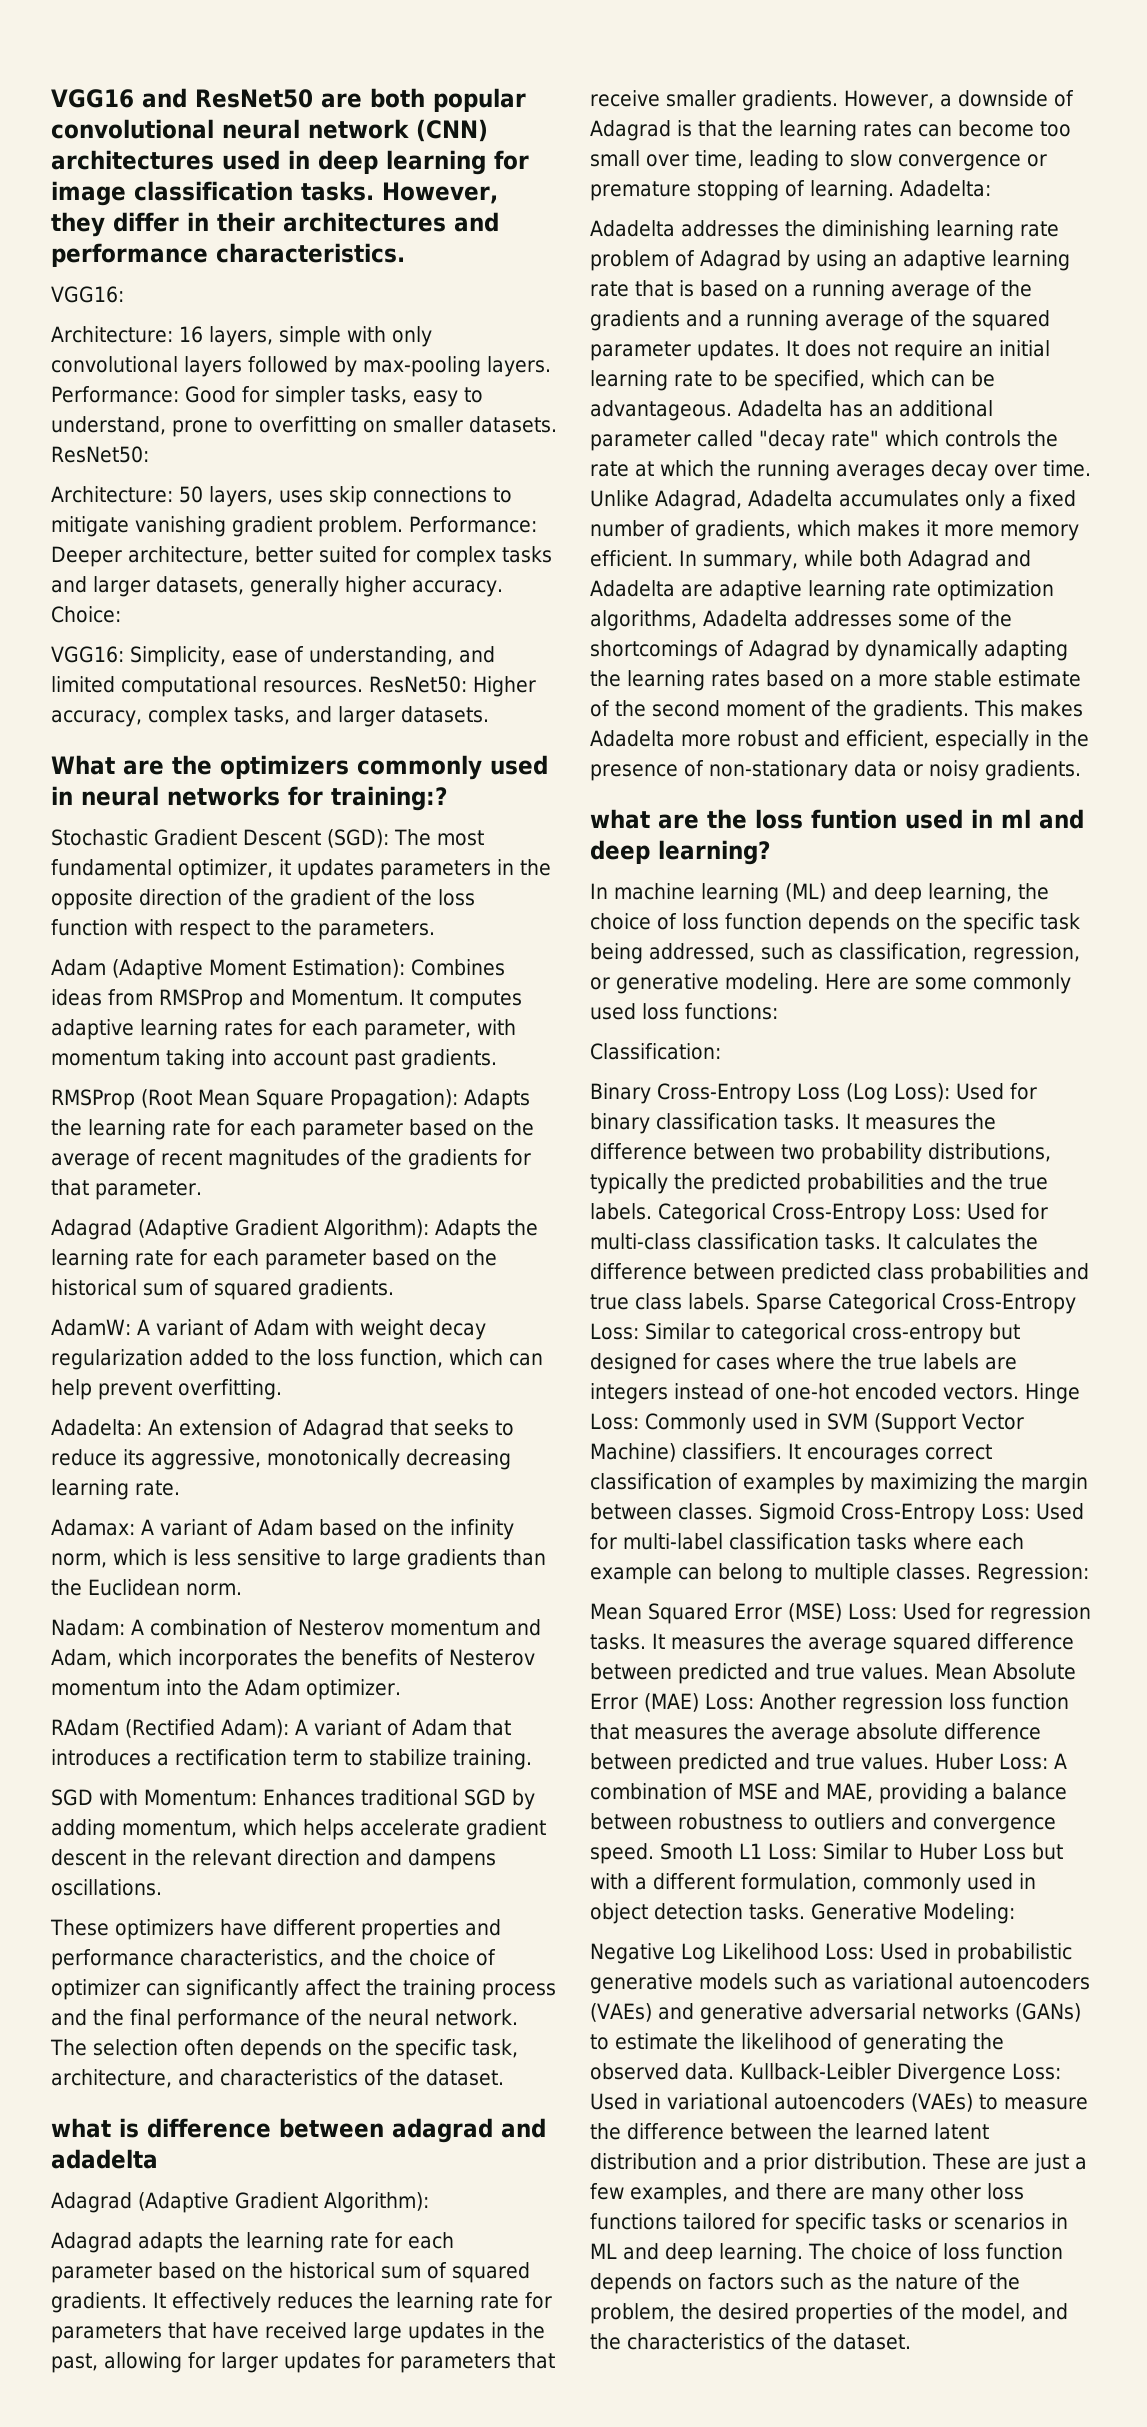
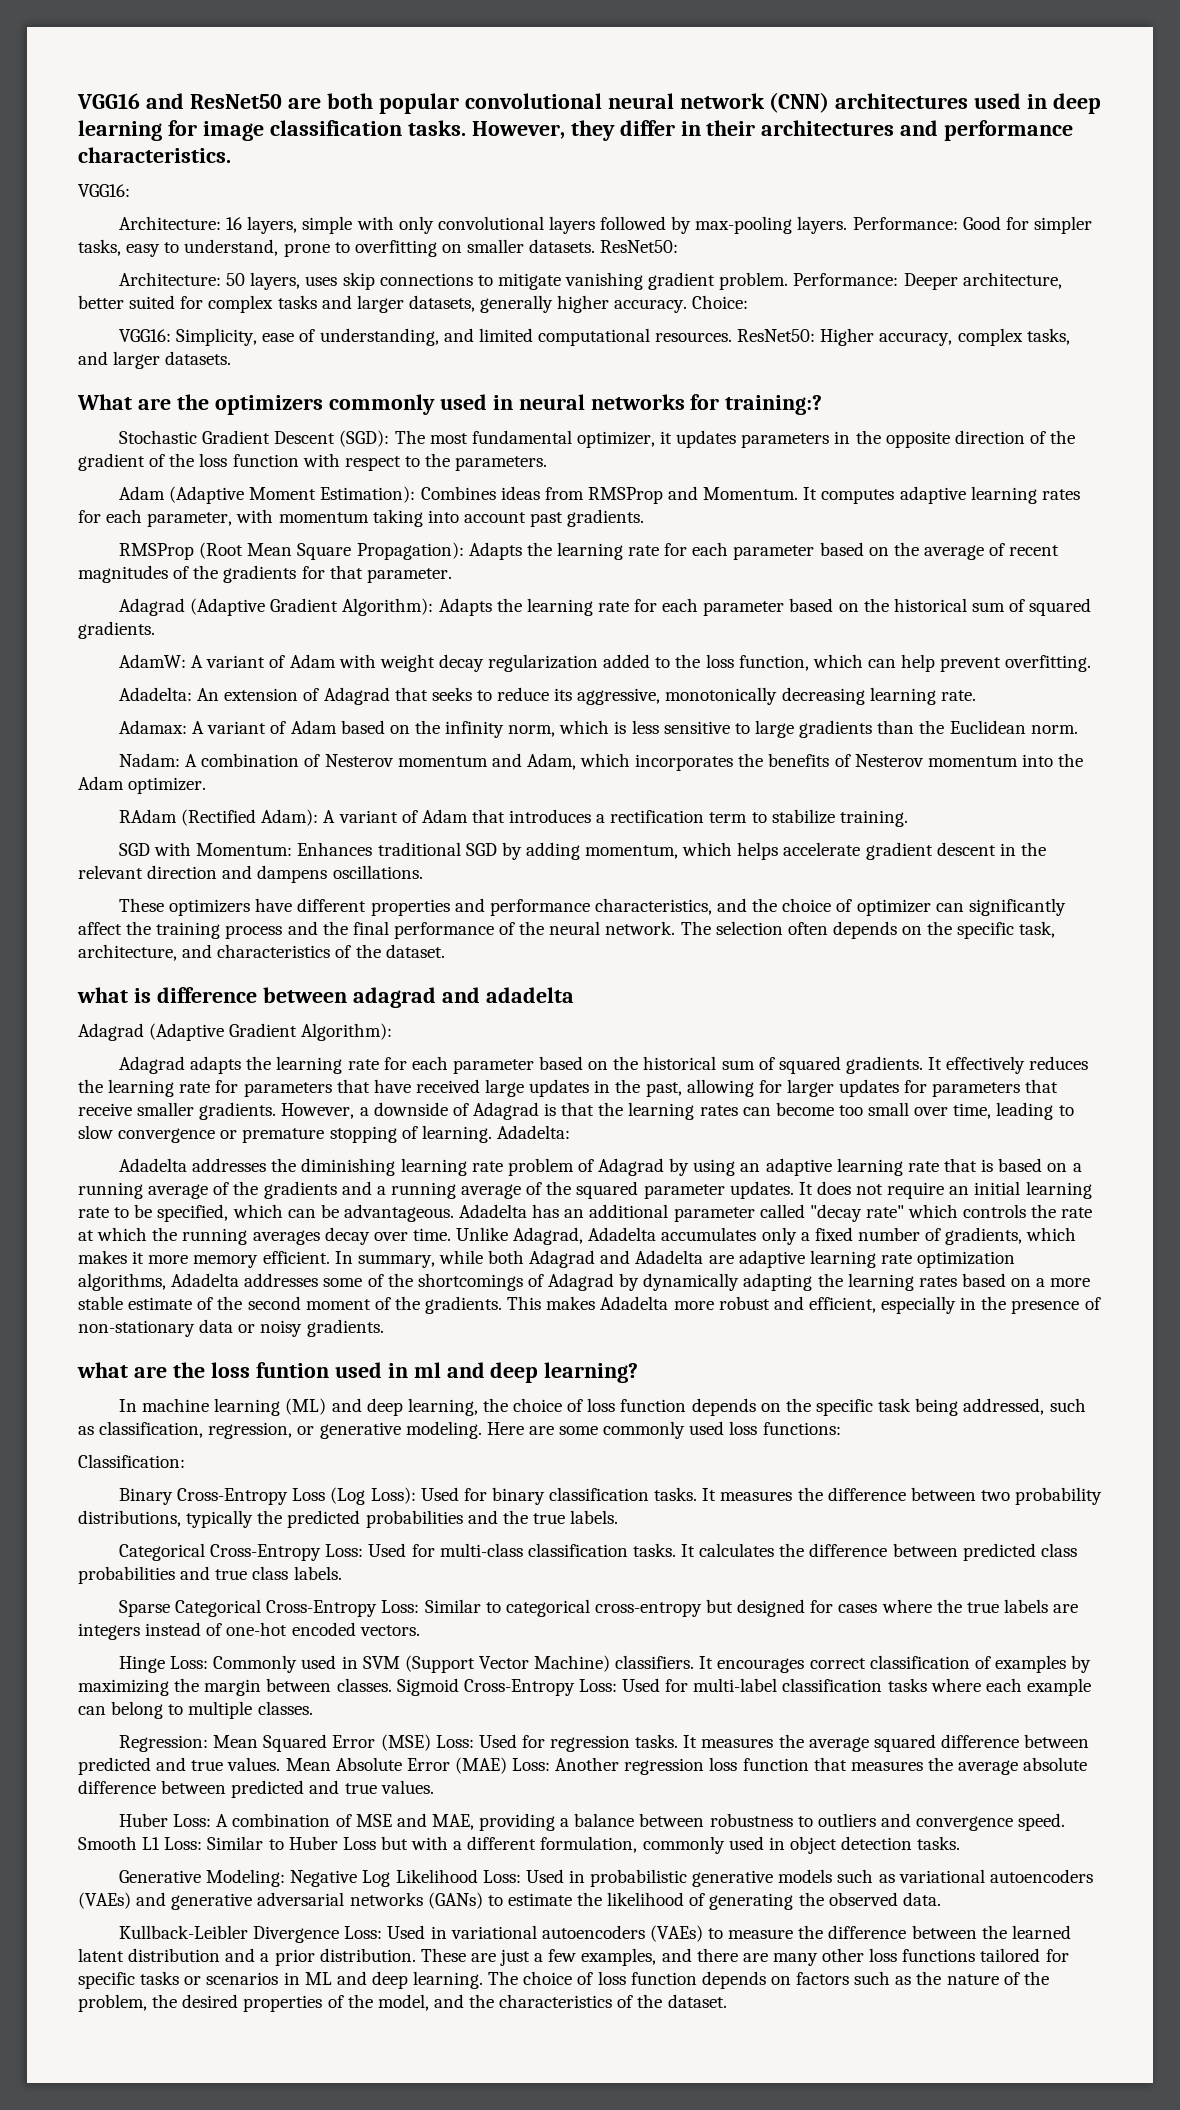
- It measures the difference between two probability distributions, typically the predicted probabilities and the true labels. Categorical Cross-Entropy Loss: Used for multi-class classification tasks.
+ It measures the difference between two probability distributions, typically the predicted probabilities and the true labels.
+ Categorical Cross-Entropy Loss: Used for multi-class classification tasks.
- It calculates the difference between predicted class probabilities and true class labels. Sparse Categorical Cross-Entropy Loss: Similar to categorical cross-entropy but designed for cases where the true labels are integers instead of one-hot encoded vectors. Hinge Loss: Commonly used in SVM (Support Vector Machine) classifiers.
+ It calculates the difference between predicted class probabilities and true class labels.
+ Sparse Categorical Cross-Entropy Loss: Similar to categorical cross-entropy but designed for cases where the true labels are integers instead of one-hot encoded vectors.
+ Hinge Loss: Commonly used in SVM (Support Vector Machine) classifiers.
- Sigmoid Cross-Entropy Loss: Used for multi-label classification tasks where each example can belong to multiple classes. Regression:
- Mean Squared Error (MSE) Loss: Used for regression tasks.
+ Sigmoid Cross-Entropy Loss: Used for multi-label classification tasks where each example can belong to multiple classes.
+ Regression: Mean Squared Error (MSE) Loss: Used for regression tasks.
- Mean Absolute Error (MAE) Loss: Another regression loss function that measures the average absolute difference between predicted and true values. Huber Loss: A combination of MSE and MAE, providing a balance between robustness to outliers and convergence speed.
+ Mean Absolute Error (MAE) Loss: Another regression loss function that measures the average absolute difference between predicted and true values.
+ Huber Loss: A combination of MSE and MAE, providing a balance between robustness to outliers and convergence speed.
- Similar to Huber Loss but with a different formulation, commonly used in object detection tasks. Generative Modeling:
- Negative Log Likelihood Loss:
+ Similar to Huber Loss but with a different formulation, commonly used in object detection tasks.
+ Generative Modeling: Negative Log Likelihood Loss:
- Used in probabilistic generative models such as variational autoencoders (VAEs) and generative adversarial networks (GANs) to estimate the likelihood of generating the observed data. Kullback-Leibler Divergence Loss:
+ Used in probabilistic generative models such as variational autoencoders (VAEs) and generative adversarial networks (GANs) to estimate the likelihood of generating the observed data.
+ Kullback-Leibler Divergence Loss:

